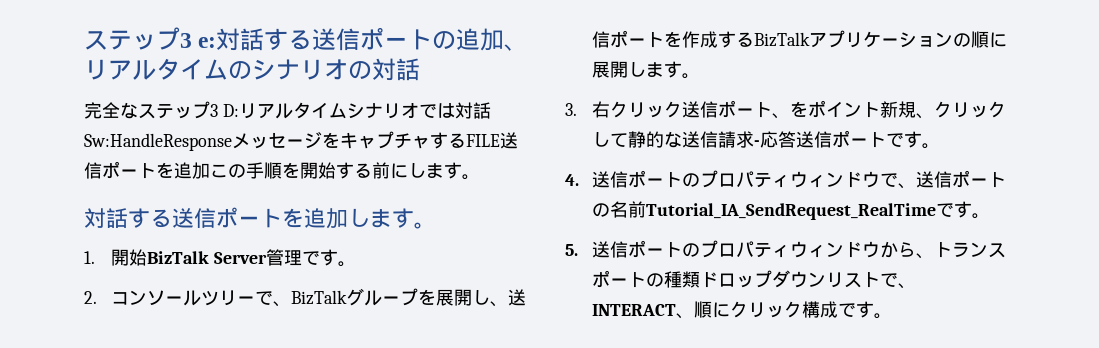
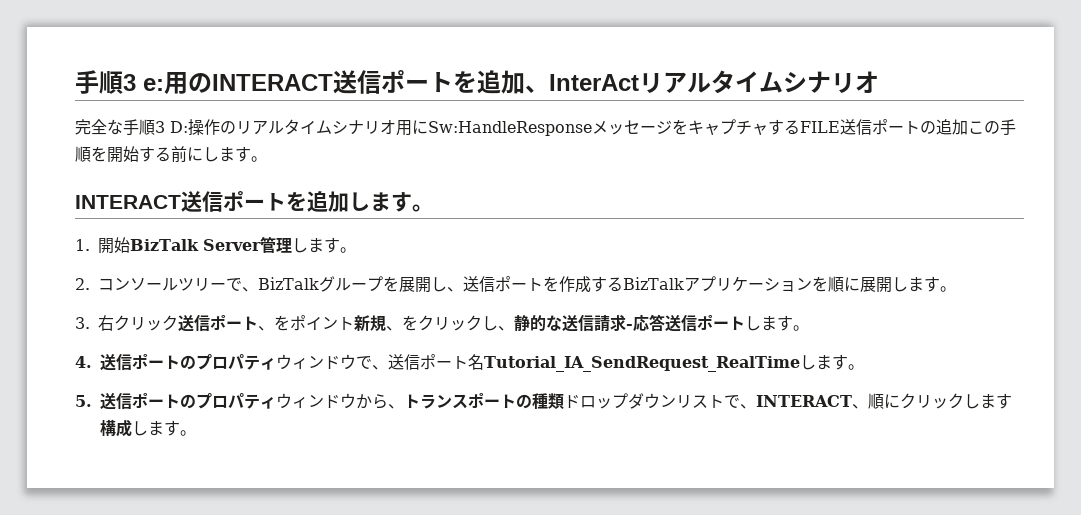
- ステップ3 e:対話する送信ポートの追加、リアルタイムのシナリオの対話
- 完全なステップ3 D:リアルタイムシナリオでは対話Sw:HandleResponseメッセージをキャプチャするFILE送信ポートを追加この手順を開始する前にします。
+ 手順3 e:用のINTERACT送信ポートを追加、InterActリアルタイムシナリオ
+ 完全な手順3 D:操作のリアルタイムシナリオ用にSw:HandleResponseメッセージをキャプチャするFILE送信ポートの追加この手順を開始する前にします。
- 対話する送信ポートを追加します。
+ INTERACT送信ポートを追加します。
- 1.開始BizTalk Server管理です。
+ 1.開始BizTalk Server管理します。
- 2.コンソールツリーで、BizTalkグループを展開し、送信ポートを作成するBizTalkアプリケーションの順に展開します。
+ 2.コンソールツリーで、BizTalkグループを展開し、送信ポートを作成するBizTalkアプリケーションを順に展開します。
- 3.右クリック送信ポート、をポイント新規、クリックして静的な送信請求-応答送信ポートです。
+ 3.右クリック送信ポート、をポイント新規、をクリックし、静的な送信請求-応答送信ポートします。
- 4.送信ポートのプロパティウィンドウで、送信ポートの名前Tutorial_IA_SendRequest_RealTimeです。
+ 4.送信ポートのプロパティウィンドウで、送信ポート名Tutorial_IA_SendRequest_RealTimeします。
- 5.送信ポートのプロパティウィンドウから、トランスポートの種類ドロップダウンリストで、INTERACT、順にクリック構成です。
+ 5.送信ポートのプロパティウィンドウから、トランスポートの種類ドロップダウンリストで、INTERACT、順にクリックします構成します。

